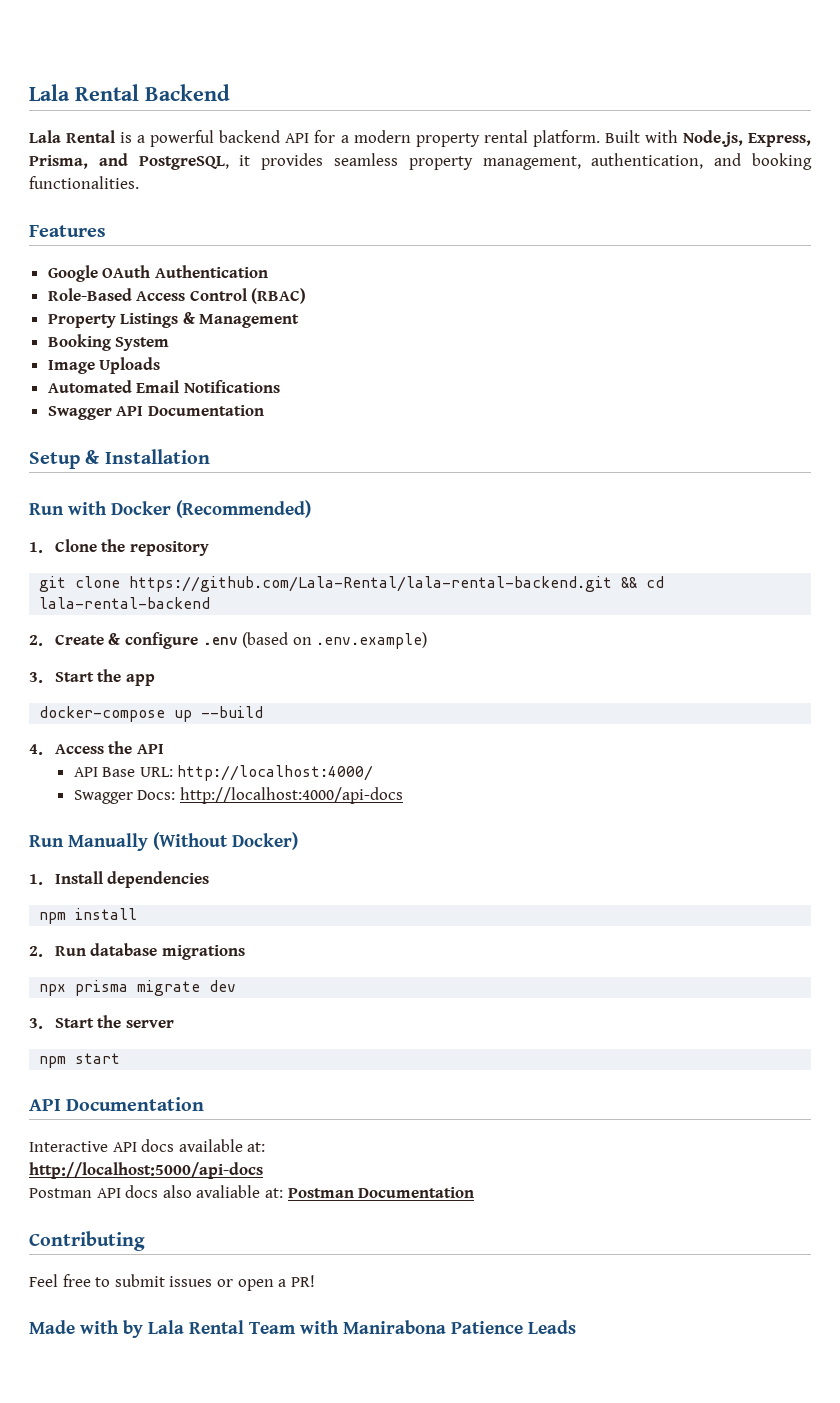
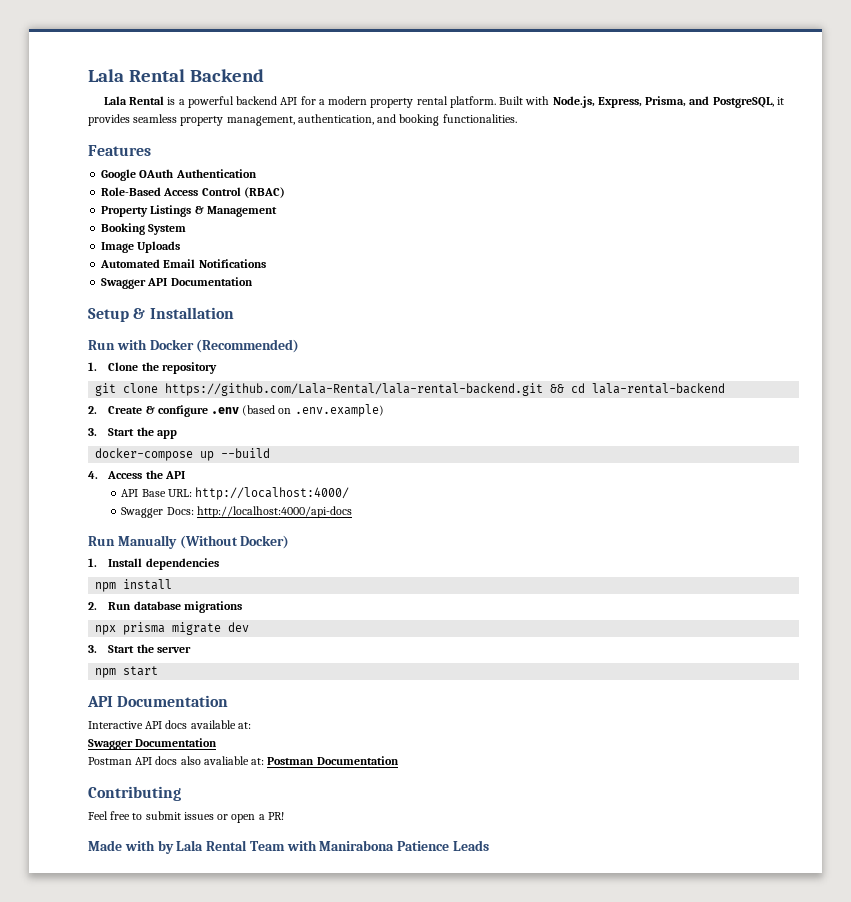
- http://localhost:5000/api-docs
+ Swagger Documentation

